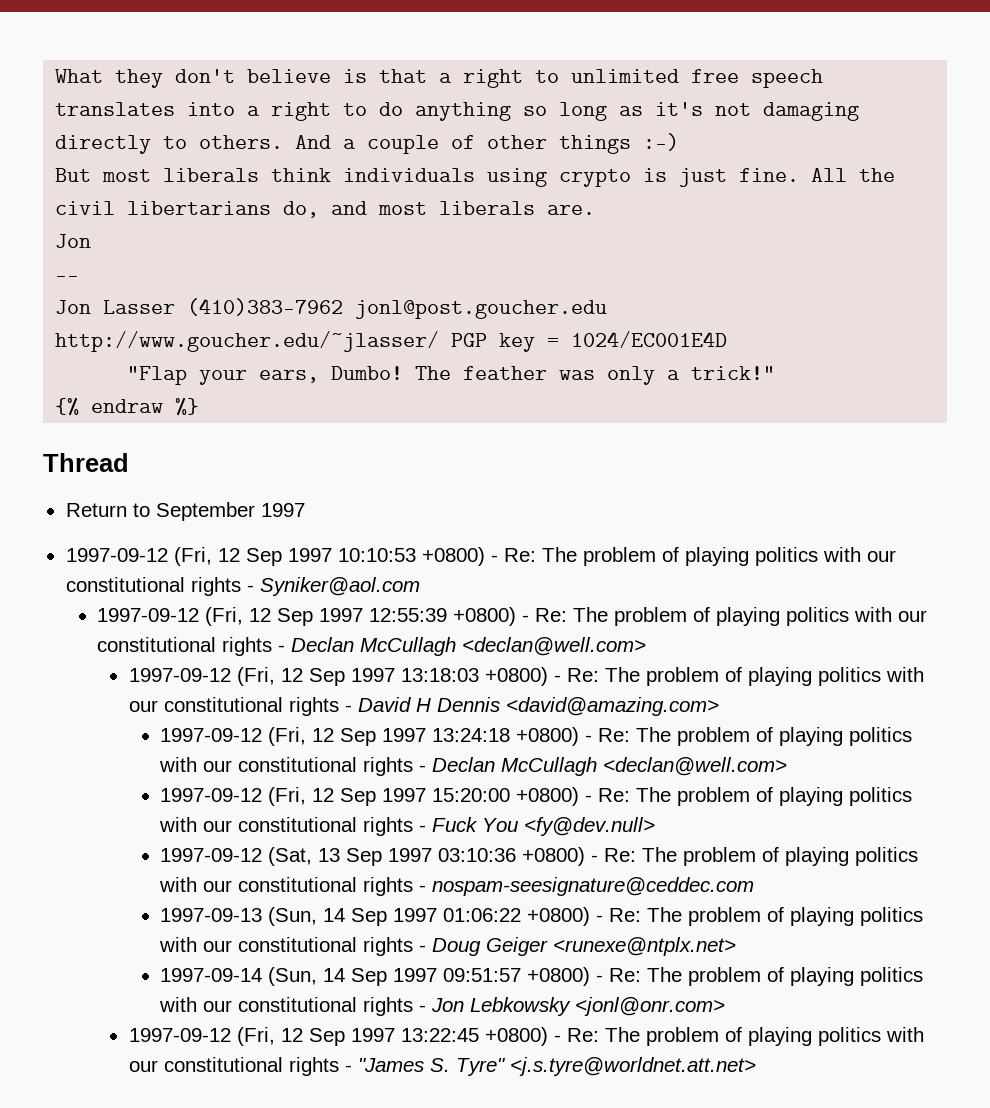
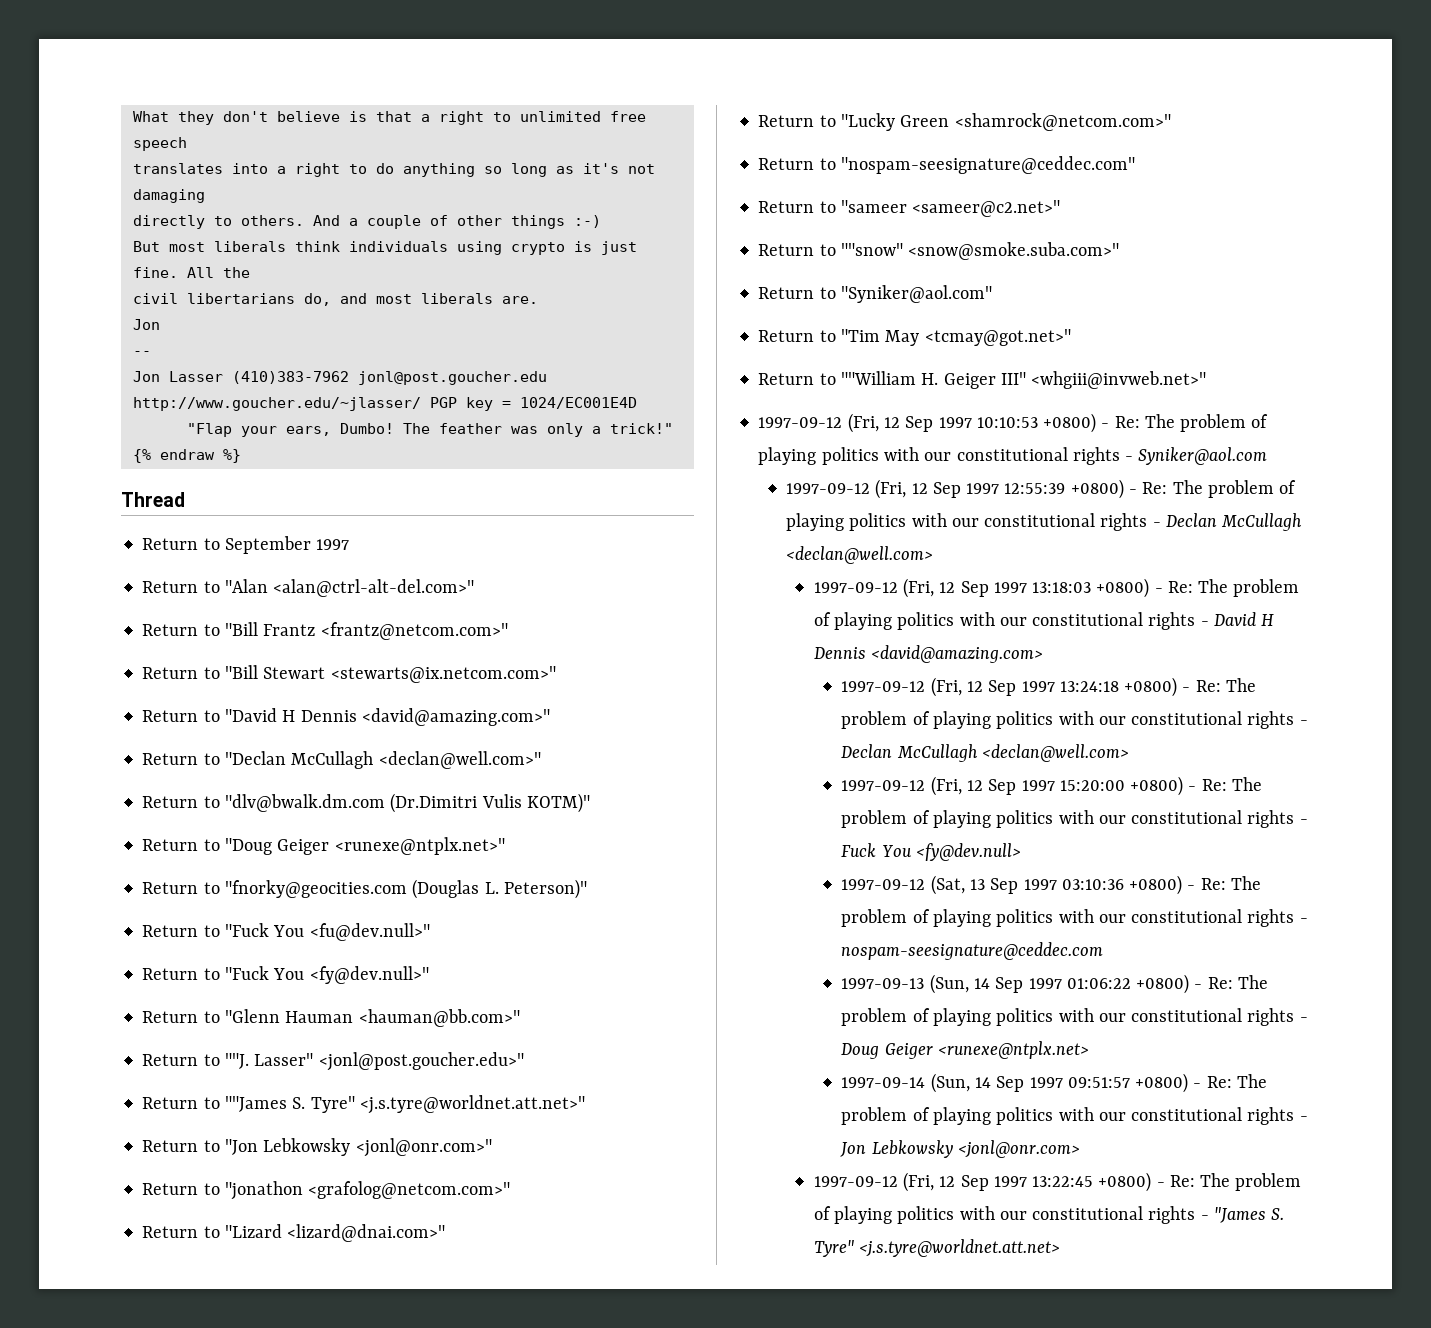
+ Return to "Alan <alan@ctrl-alt-del.com>"
+ Return to "Bill Frantz <frantz@netcom.com>"
+ Return to "Bill Stewart <stewarts@ix.netcom.com>"
+ Return to "David H Dennis <david@amazing.com>"
+ Return to "Declan McCullagh <declan@well.com>"
+ Return to "dlv@bwalk.dm.com (Dr.Dimitri Vulis KOTM)"
+ Return to "Doug Geiger <runexe@ntplx.net>"
+ Return to "fnorky@geocities.com (Douglas L. Peterson)"
+ Return to "Fuck You <fu@dev.null>"
+ Return to "Fuck You <fy@dev.null>"
+ Return to "Glenn Hauman <hauman@bb.com>"
+ Return to ""J. Lasser" <jonl@post.goucher.edu>"
+ Return to ""James S. Tyre" <j.s.tyre@worldnet.att.net>"
+ Return to "Jon Lebkowsky <jonl@onr.com>"
+ Return to "jonathon <grafolog@netcom.com>"
+ Return to "Lizard <lizard@dnai.com>"
+ Return to "Lucky Green <shamrock@netcom.com>"
+ Return to "nospam-seesignature@ceddec.com"
+ Return to "sameer <sameer@c2.net>"
+ Return to ""snow" <snow@smoke.suba.com>"
+ Return to "Syniker@aol.com"
+ Return to "Tim May <tcmay@got.net>"
+ Return to ""William H. Geiger III" <whgiii@invweb.net>"

